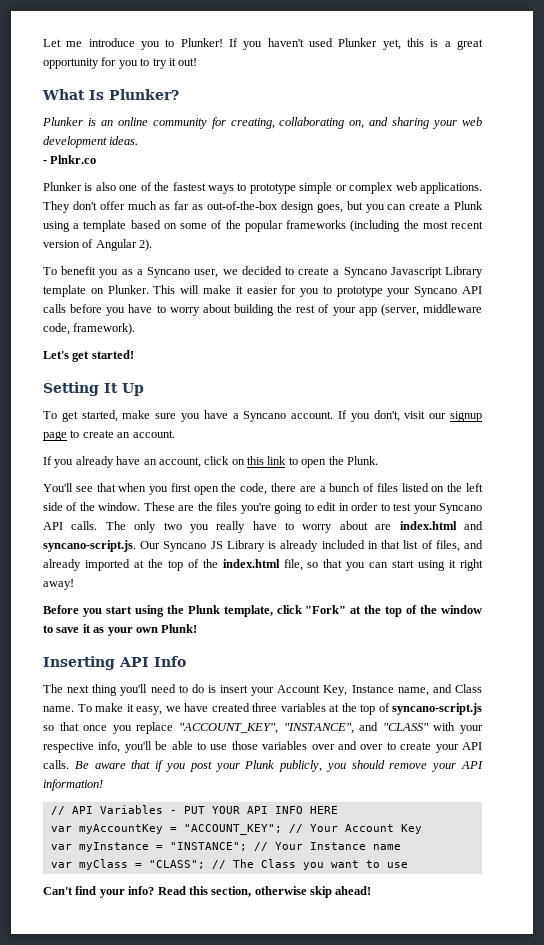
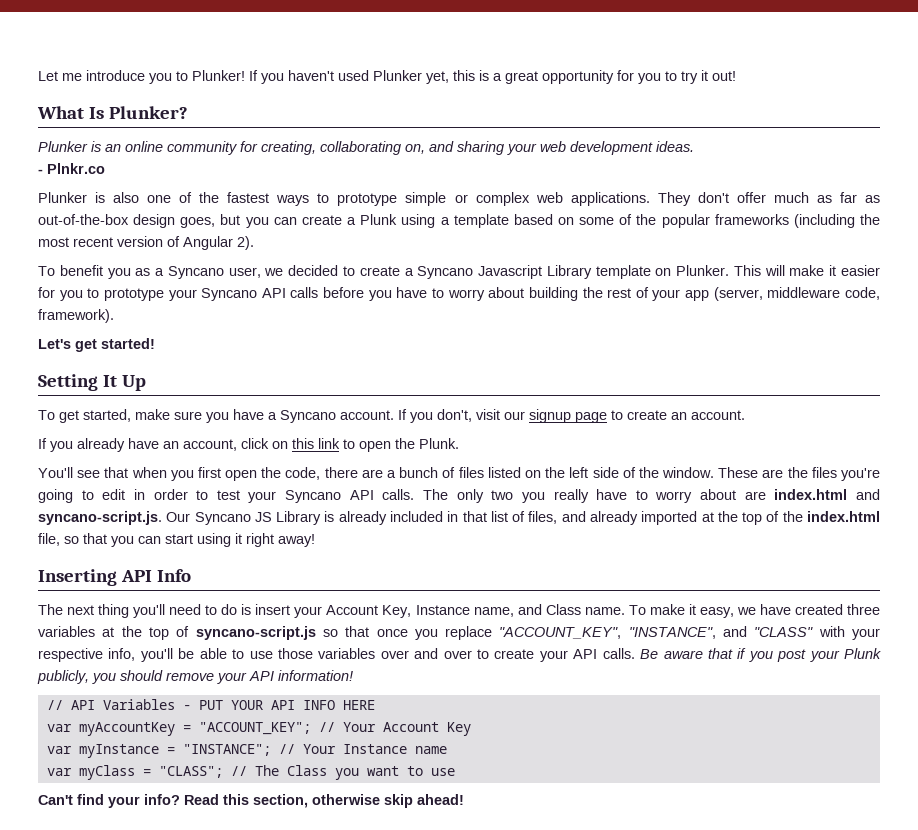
- Before you start using the Plunk template, click "Fork" at the top of the window to save it as your own Plunk!

